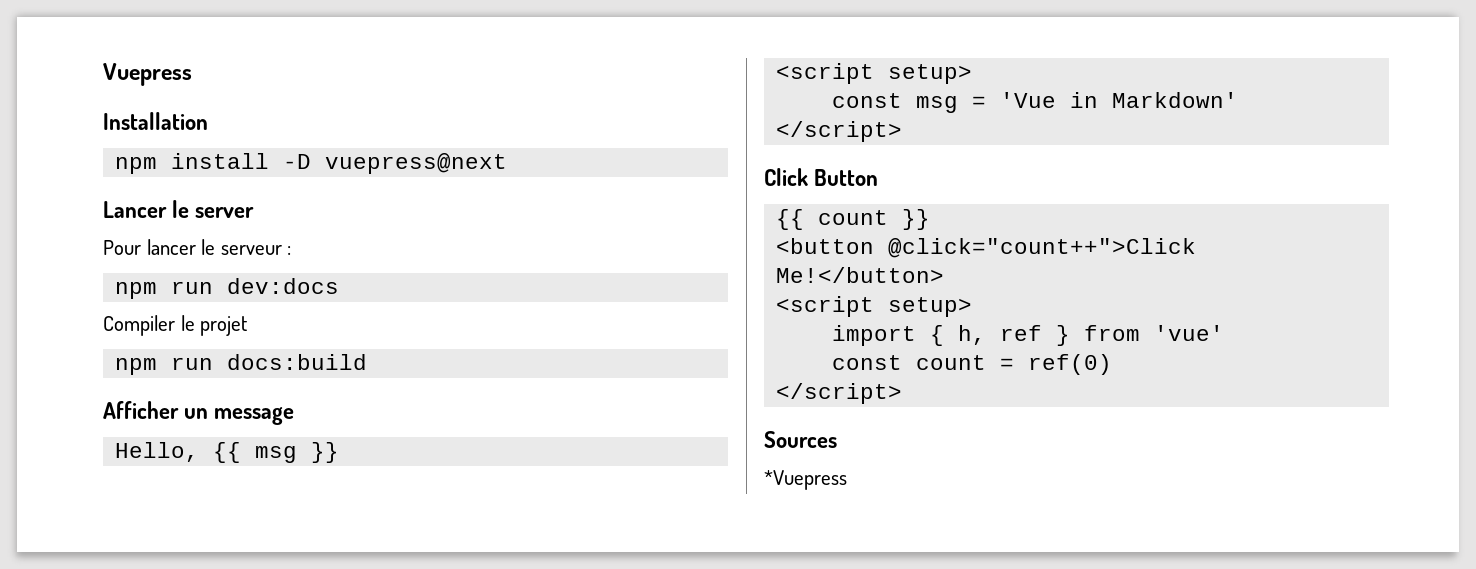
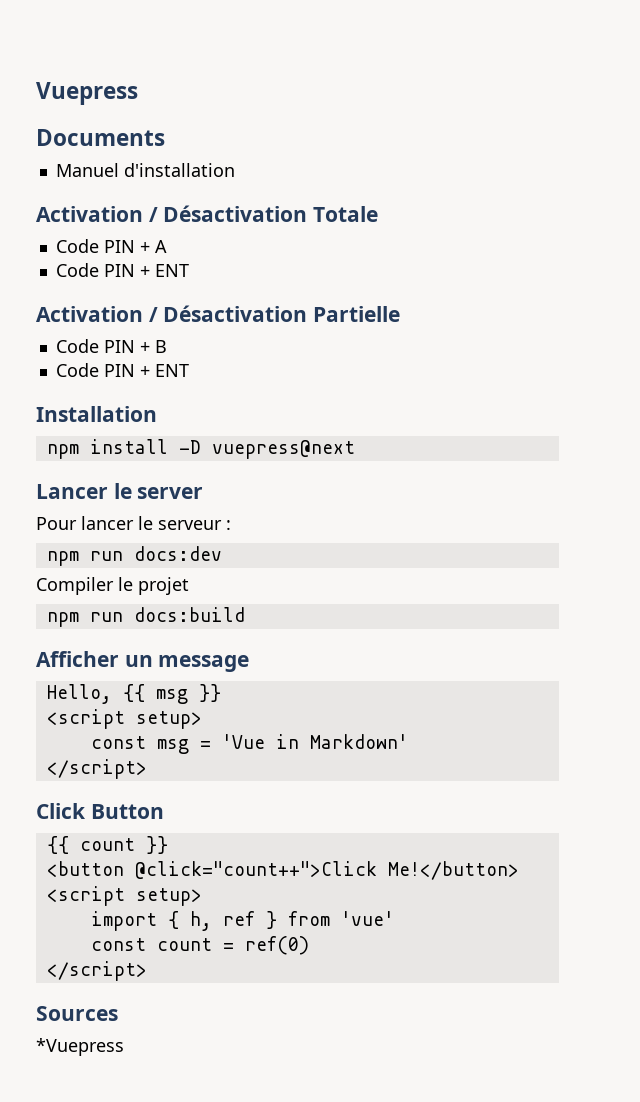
+ Documents
+ Manuel d'installation
+ Activation / Désactivation Totale
+ Code PIN + A
+ Code PIN + ENT
+ Activation / Désactivation Partielle
+ Code PIN + B
+ Code PIN + ENT
- npm run dev:docs
+ npm run docs:dev

